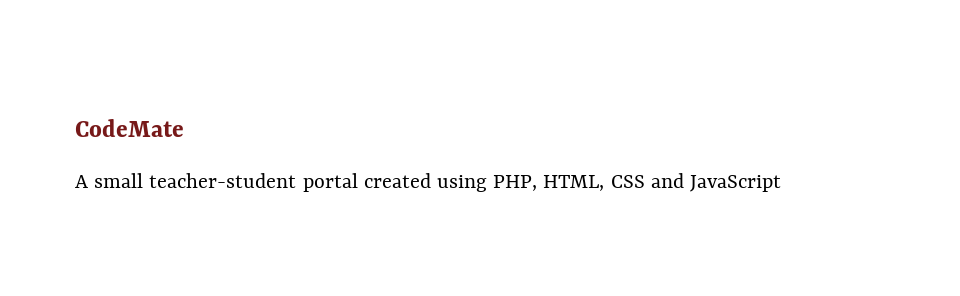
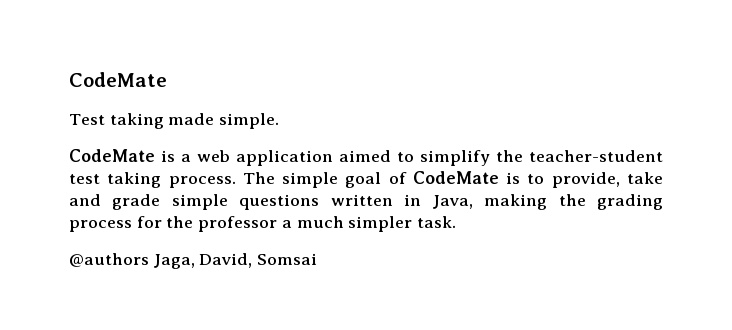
- A small teacher-student portal created using PHP, HTML, CSS and JavaScript
+ Test taking made simple.
+ CodeMate is a web application aimed to simplify the teacher-student test taking process. The simple goal of CodeMate is to provide, take and grade simple questions written in Java, making the grading process for the professor a much simpler task.
+ @authors Jaga, David, Somsai

